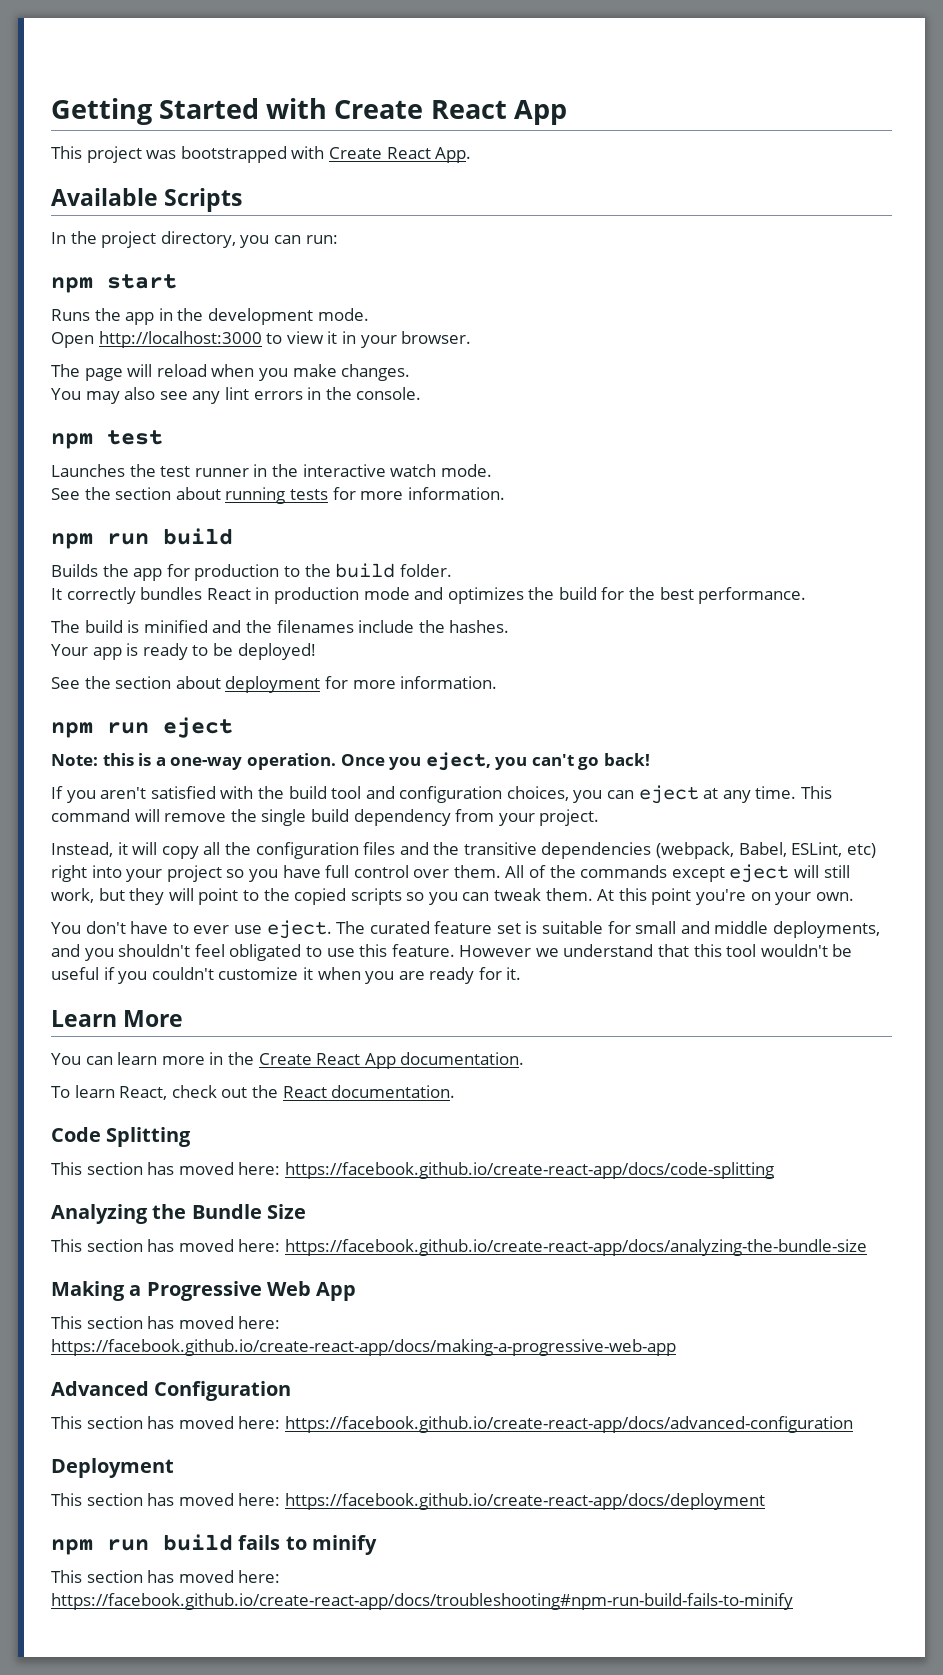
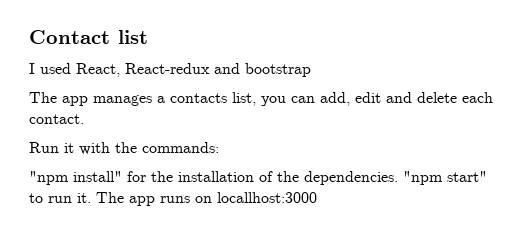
- Getting Started with Create React App
- This project was bootstrapped with Create React App.
- Available Scripts
- In the project directory, you can run:
- npm start
- Runs the app in the development mode.
- Open http://localhost:3000 to view it in your browser.
- The page will reload when you make changes.
- You may also see any lint errors in the console.
- npm test
- Launches the test runner in the interactive watch mode.
- See the section about running tests for more information.
- npm run build
- Builds the app for production to the build folder.
- It correctly bundles React in production mode and optimizes the build for the best performance.
- The build is minified and the filenames include the hashes.
- Your app is ready to be deployed!
- See the section about deployment for more information.
- npm run eject
- Note: this is a one-way operation. Once you eject, you can't go back!
- If you aren't satisfied with the build tool and configuration choices, you can eject at any time. This command will remove the single build dependency from your project.
- Instead, it will copy all the configuration files and the transitive dependencies (webpack, Babel, ESLint, etc) right into your project so you have full control over them. All of the commands except eject will still work, but they will point to the copied scripts so you can tweak them. At this point you're on your own.
- You don't have to ever use eject. The curated feature set is suitable for small and middle deployments, and you shouldn't feel obligated to use this feature. However we understand that this tool wouldn't be useful if you couldn't customize it when you are ready for it.
- Learn More
- You can learn more in the Create React App documentation.
- To learn React, check out the React documentation.
- Code Splitting
- This section has moved here: https://facebook.github.io/create-react-app/docs/code-splitting
- Analyzing the Bundle Size
- This section has moved here: https://facebook.github.io/create-react-app/docs/analyzing-the-bundle-size
- Making a Progressive Web App
- This section has moved here: https://facebook.github.io/create-react-app/docs/making-a-progressive-web-app
- Advanced Configuration
- This section has moved here: https://facebook.github.io/create-react-app/docs/advanced-configuration
- Deployment
- This section has moved here: https://facebook.github.io/create-react-app/docs/deployment
- npm run build fails to minify
- This section has moved here: https://facebook.github.io/create-react-app/docs/troubleshooting#npm-run-build-fails-to-minify
+ Contact list
+ I used React, React-redux and bootstrap
+ The app manages a contacts list, you can add, edit and delete each contact.
+ Run it with the commands:
+ "npm install" for the installation of the dependencies. "npm start" to run it. The app runs on locallhost:3000

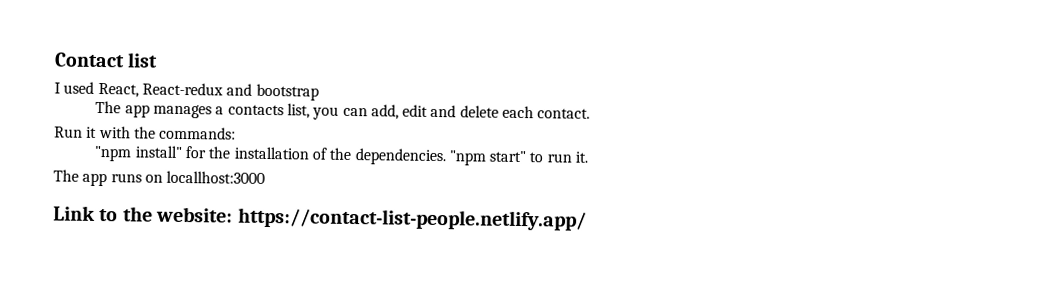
- "npm start" to run it. The app runs on locallhost:3000
+ "npm start" to run it.
+ The app runs on locallhost:3000
+ Link to the website: https://contact-list-people.netlify.app/

